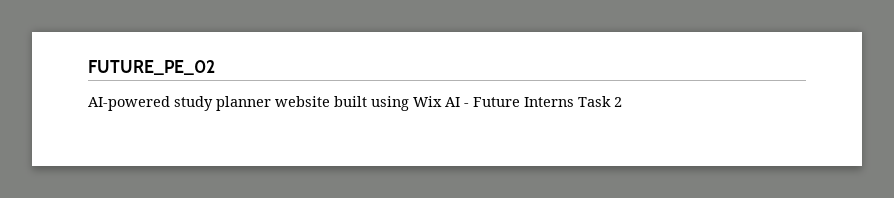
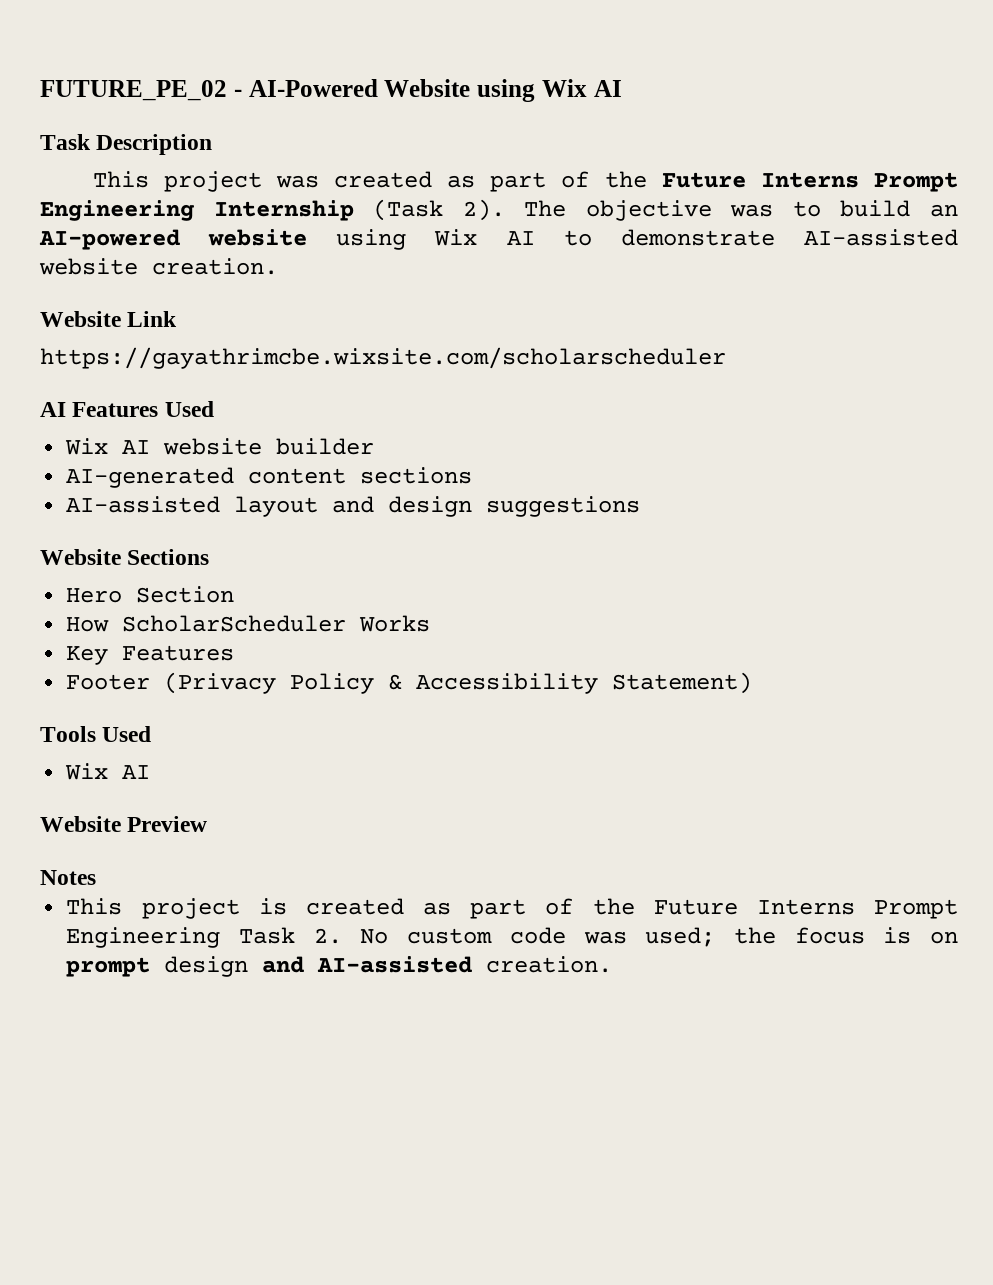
- FUTURE_PE_02
- AI-powered study planner website built using Wix AI - Future Interns Task 2
+ FUTURE_PE_02 - AI-Powered Website using Wix AI
+ Task Description
+ This project was created as part of the Future Interns Prompt Engineering Internship (Task 2). The objective was to build an AI-powered website using Wix AI to demonstrate AI-assisted website creation.
+ Website Link
+ https://gayathrimcbe.wixsite.com/scholarscheduler
+ AI Features Used
+ Wix AI website builder
+ AI-generated content sections
+ AI-assisted layout and design suggestions
+ Website Sections
+ Hero Section
+ How ScholarScheduler Works
+ Key Features
+ Footer (Privacy Policy & Accessibility Statement)
+ Tools Used
+ Wix AI
+ Website Preview
+ Notes
+ This project is created as part of the Future Interns Prompt Engineering Task 2. No custom code was used; the focus is on prompt design and AI-assisted creation.

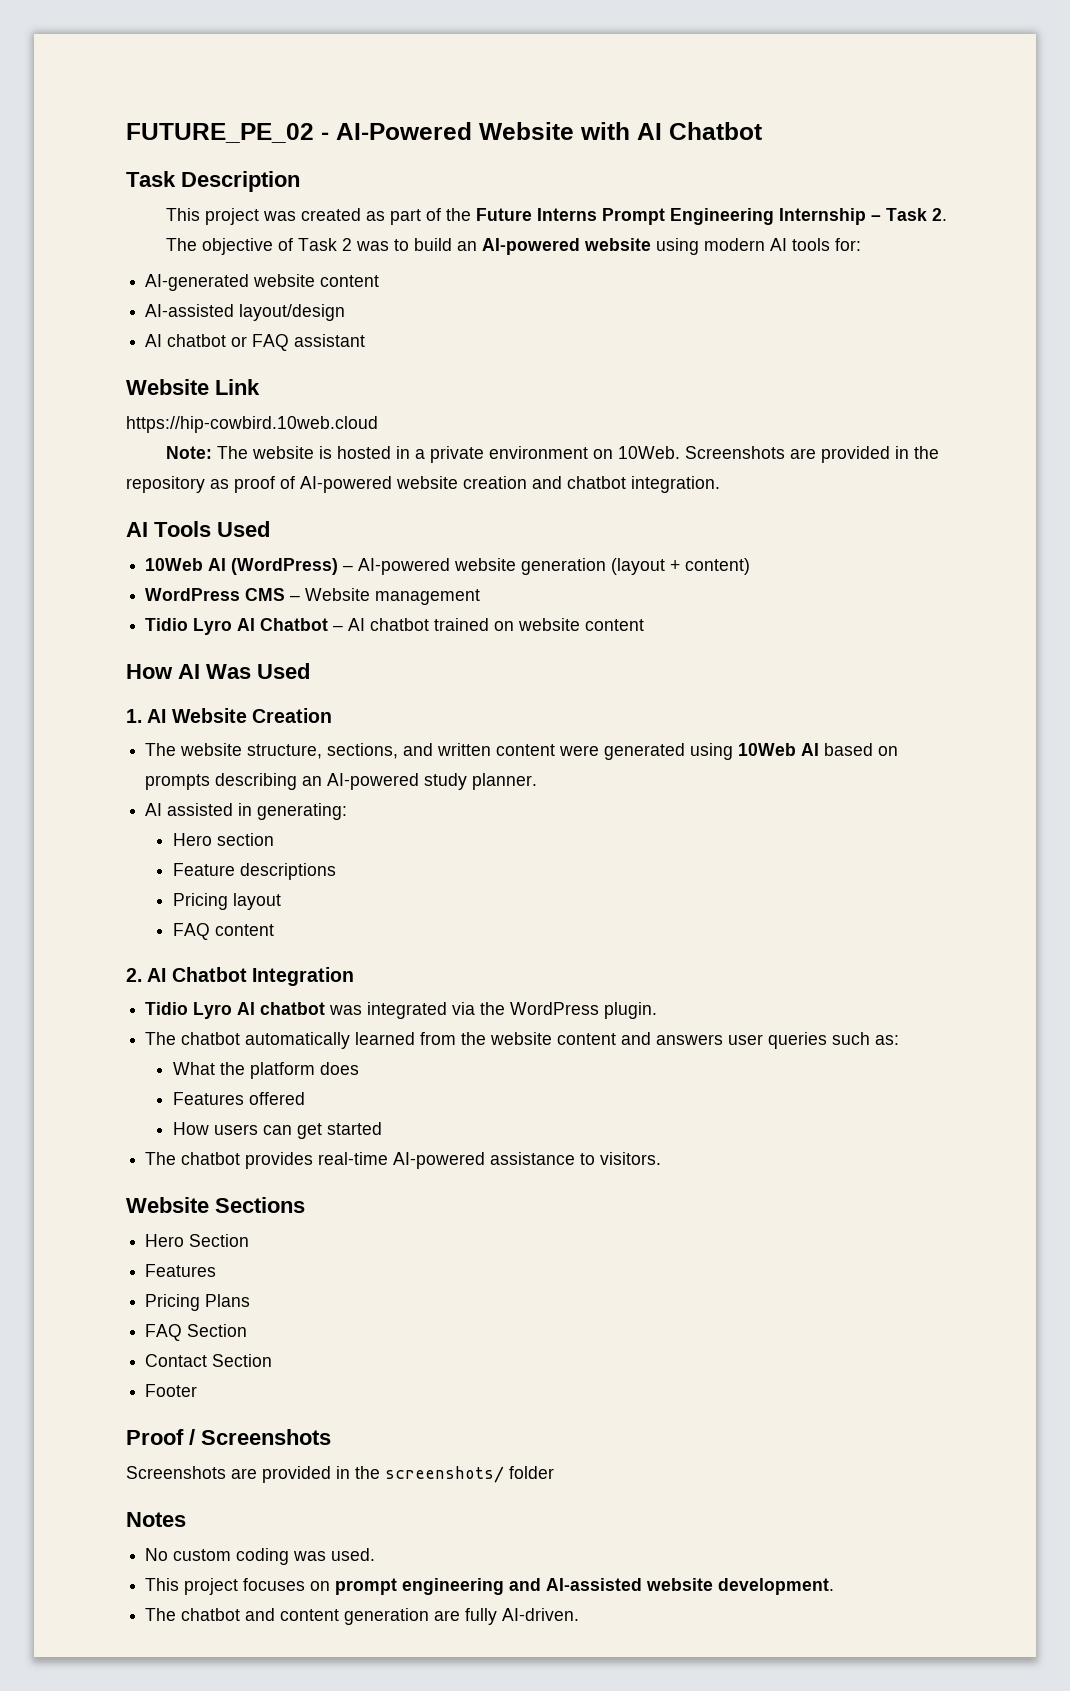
- FUTURE_PE_02 - AI-Powered Website using Wix AI
+ FUTURE_PE_02 - AI-Powered Website with AI Chatbot
- This project was created as part of the Future Interns Prompt Engineering Internship (Task 2). The objective was to build an AI-powered website using Wix AI to demonstrate AI-assisted website creation.
+ This project was created as part of the Future Interns Prompt Engineering Internship – Task 2.
+ The objective of Task 2 was to build an AI-powered website using modern AI tools for:
+ AI-generated website content
+ AI-assisted layout/design
+ AI chatbot or FAQ assistant
  Website Link
- https://gayathrimcbe.wixsite.com/scholarscheduler
- AI Features Used
- Wix AI website builder
- AI-generated content sections
- AI-assisted layout and design suggestions
+ https://hip-cowbird.10web.cloud
+ Note: The website is hosted in a private environment on 10Web. Screenshots are provided in the repository as proof of AI-powered website creation and chatbot integration.
+ AI Tools Used
+ 10Web AI (WordPress) – AI-powered website generation (layout + content)
+ WordPress CMS – Website management
+ Tidio Lyro AI Chatbot – AI chatbot trained on website content
+ How AI Was Used
+ 1. AI Website Creation
+ The website structure, sections, and written content were generated using 10Web AI based on prompts describing an AI-powered study planner.
+ AI assisted in generating:
+ Hero section
+ Feature descriptions
+ Pricing layout
+ FAQ content
+ 2. AI Chatbot Integration
+ Tidio Lyro AI chatbot was integrated via the WordPress plugin.
+ The chatbot automatically learned from the website content and answers user queries such as:
+ What the platform does
+ Features offered
+ How users can get started
+ The chatbot provides real-time AI-powered assistance to visitors.
  Website Sections
  Hero Section
- How ScholarScheduler Works
- Key Features
- Footer (Privacy Policy & Accessibility Statement)
- Tools Used
- Wix AI
- Website Preview
+ Features
+ Pricing Plans
+ FAQ Section
+ Contact Section
+ Footer
+ Proof / Screenshots
+ Screenshots are provided in the screenshots/ folder
  Notes
- This project is created as part of the Future Interns Prompt Engineering Task 2. No custom code was used; the focus is on prompt design and AI-assisted creation.
+ No custom coding was used.
+ This project focuses on prompt engineering and AI-assisted website development.
+ The chatbot and content generation are fully AI-driven.

